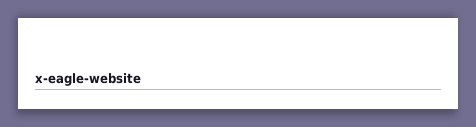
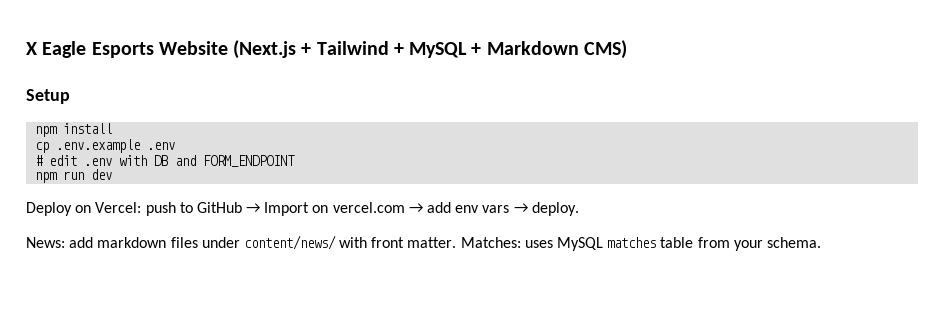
- x-eagle-website
+ X Eagle Esports Website (Next.js + Tailwind + MySQL + Markdown CMS)
+ Setup
+ npm install
+ cp .env.example .env
+ # edit .env with DB and FORM_ENDPOINT
+ npm run dev
+ Deploy on Vercel: push to GitHub → Import on vercel.com → add env vars → deploy.
+ News: add markdown files under content/news/ with front matter. Matches: uses MySQL matches table from your schema.

